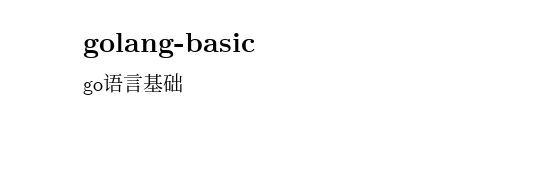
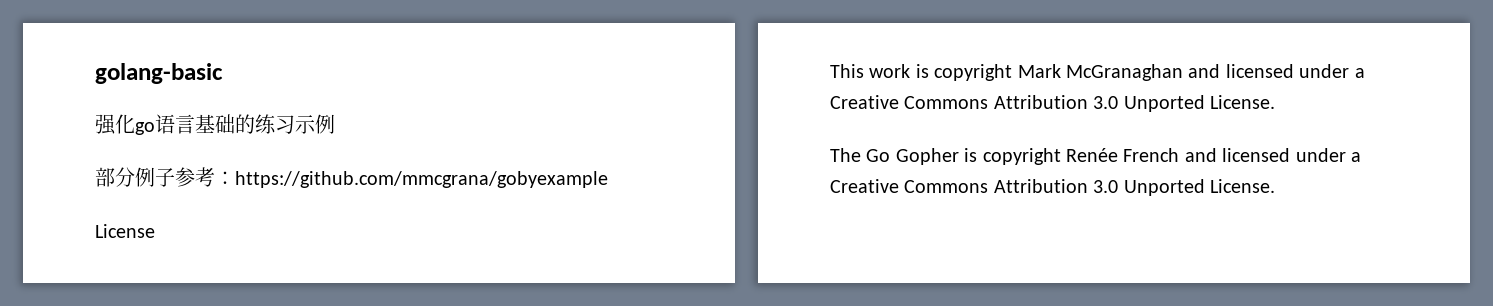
- go语言基础
+ 强化go语言基础的练习示例
+ 部分例子参考：https://github.com/mmcgrana/gobyexample
+ License
+ This work is copyright Mark McGranaghan and licensed under a Creative Commons Attribution 3.0 Unported License.
+ The Go Gopher is copyright Renée French and licensed under a Creative Commons Attribution 3.0 Unported License.

